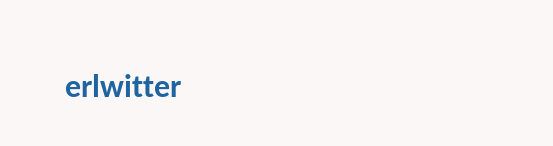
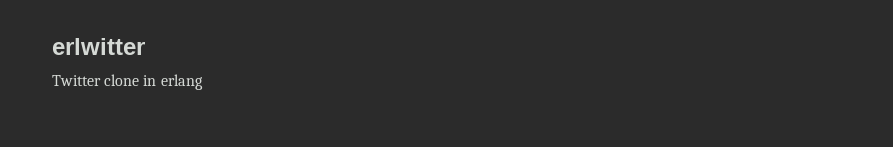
+ Twitter clone in erlang

